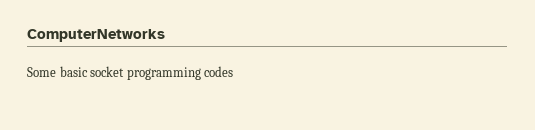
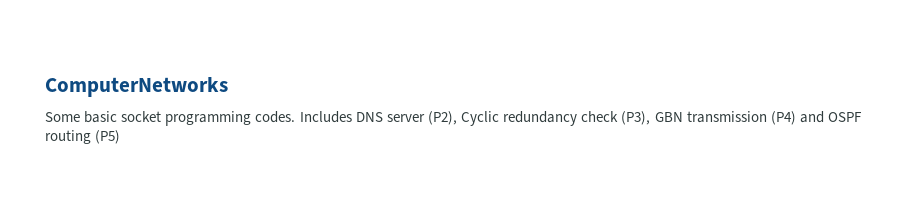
- Some basic socket programming codes
+ Some basic socket programming codes. Includes DNS server (P2), Cyclic redundancy check (P3), GBN transmission (P4) and OSPF routing (P5)

